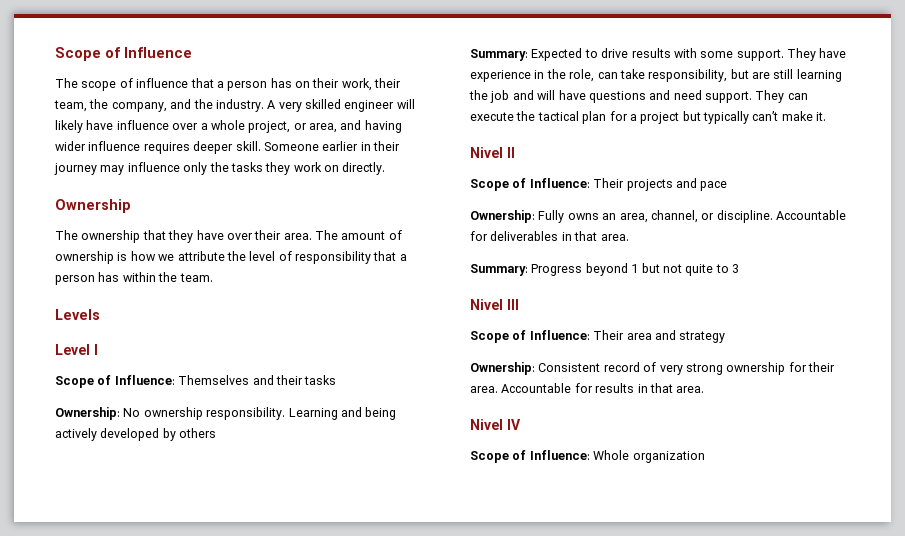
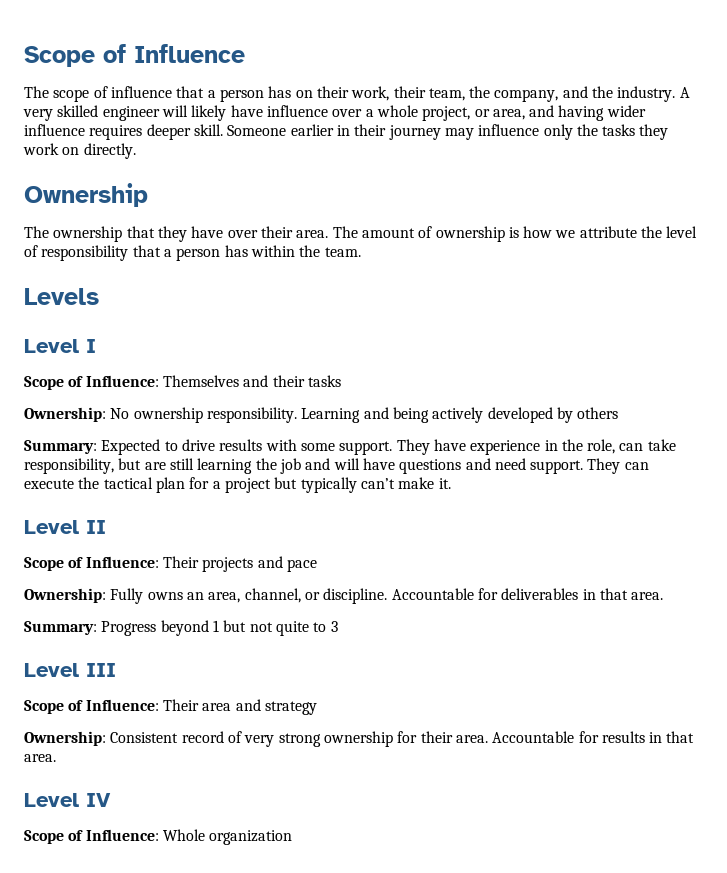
- Nivel II
+ Level II
- Nivel III
+ Level III
- Nivel IV
+ Level IV

